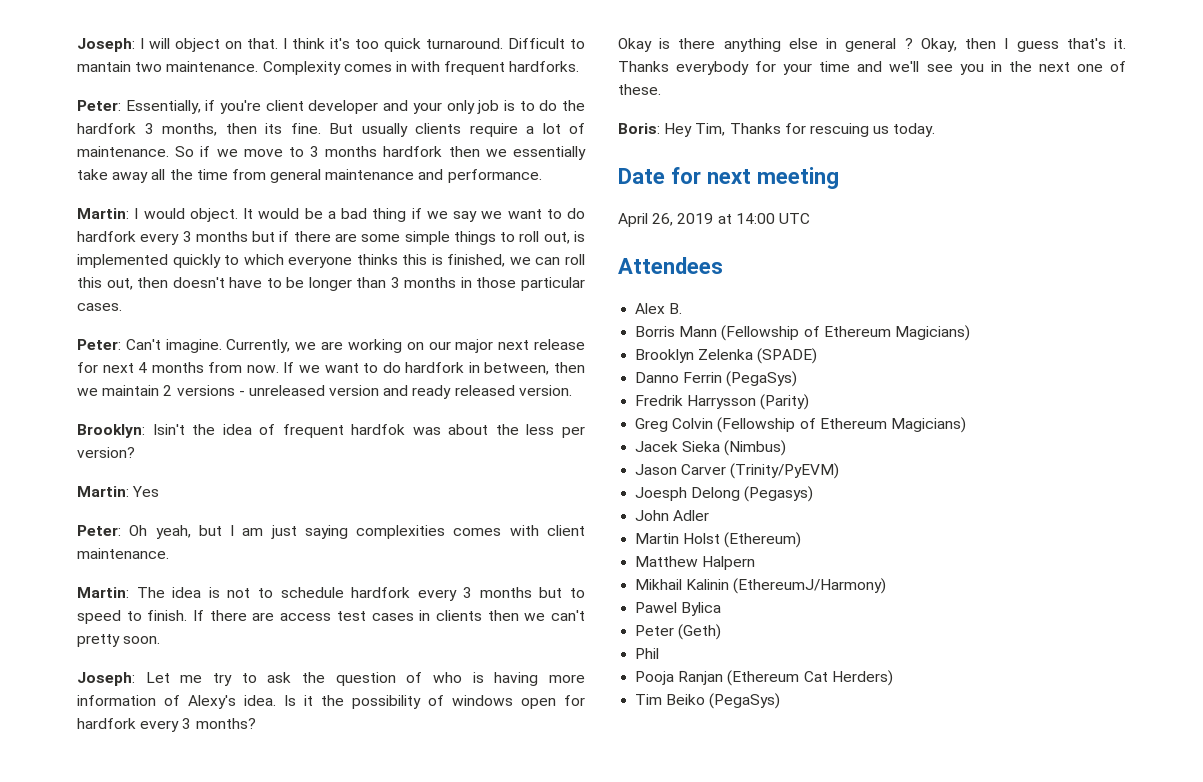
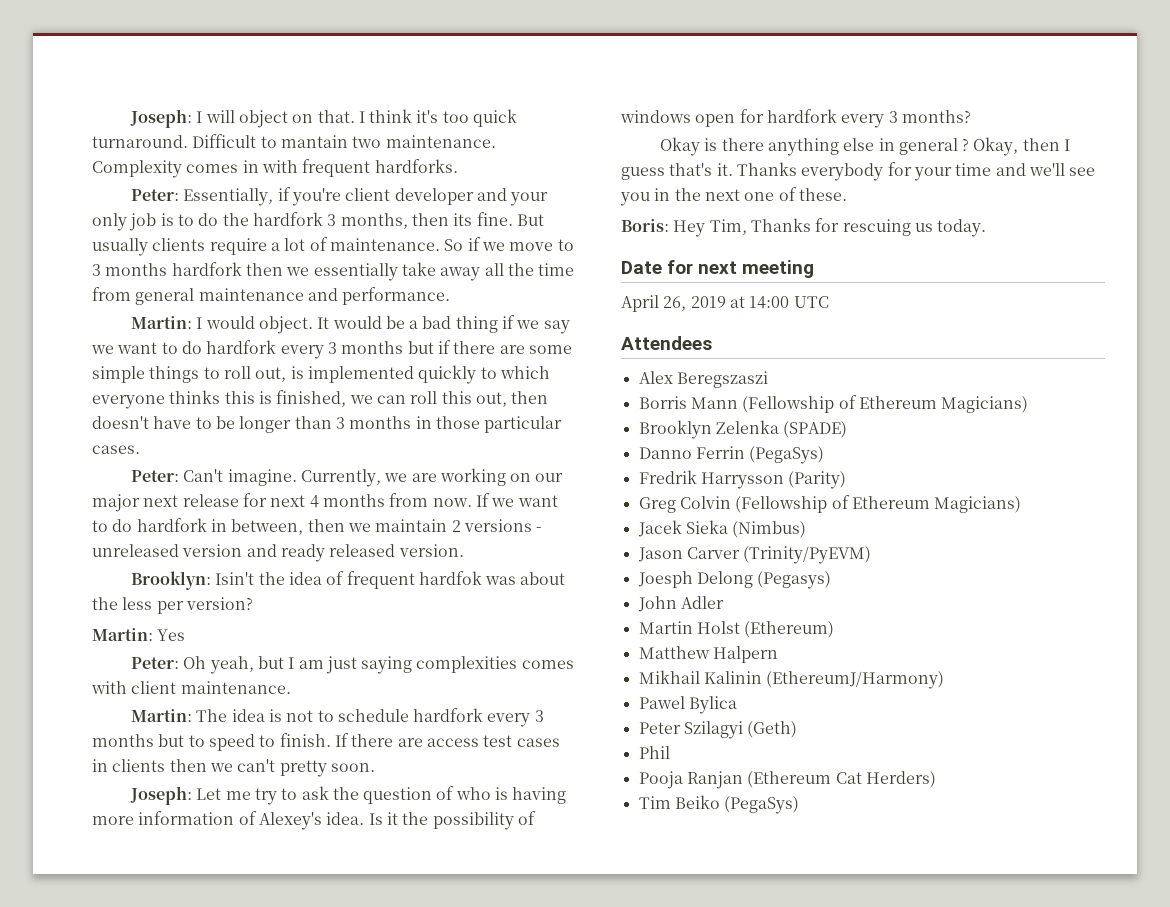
- Joseph: Let me try to ask the question of who is having more information of Alexy's idea.
+ Joseph: Let me try to ask the question of who is having more information of Alexey's idea.
- Alex B.
+ Alex Beregszaszi
- Peter (Geth)
+ Peter Szilagyi (Geth)

